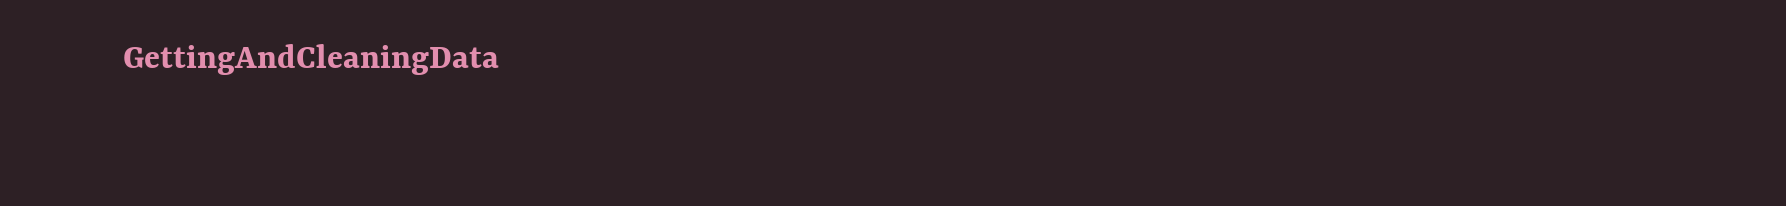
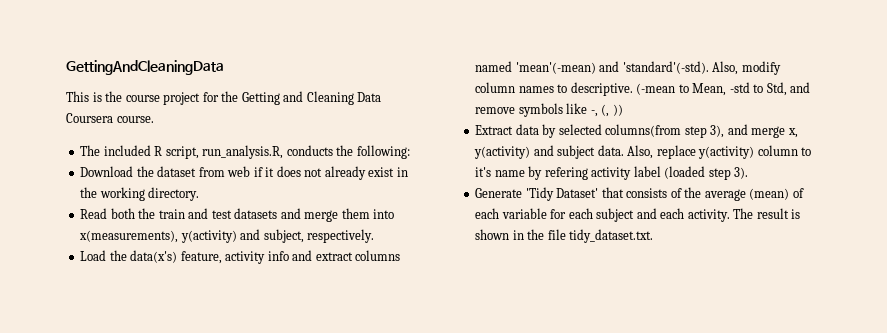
+ This is the course project for the Getting and Cleaning Data Coursera course.
+ The included R script, run_analysis.R, conducts the following:
+ Download the dataset from web if it does not already exist in the working directory.
+ Read both the train and test datasets and merge them into x(measurements), y(activity) and subject, respectively.
+ Load the data(x's) feature, activity info and extract columns named 'mean'(-mean) and 'standard'(-std). Also, modify column names to descriptive. (-mean to Mean, -std to Std, and remove symbols like -, (, ))
+ Extract data by selected columns(from step 3), and merge x, y(activity) and subject data. Also, replace y(activity) column to it's name by refering activity label (loaded step 3).
+ Generate 'Tidy Dataset' that consists of the average (mean) of each variable for each subject and each activity. The result is shown in the file tidy_dataset.txt.

